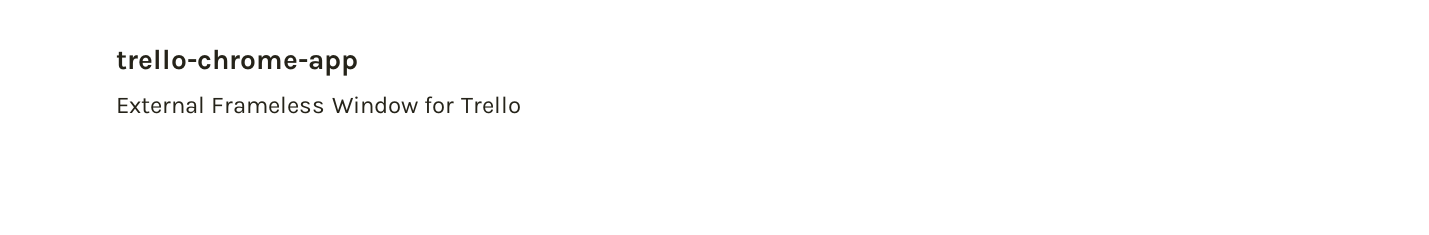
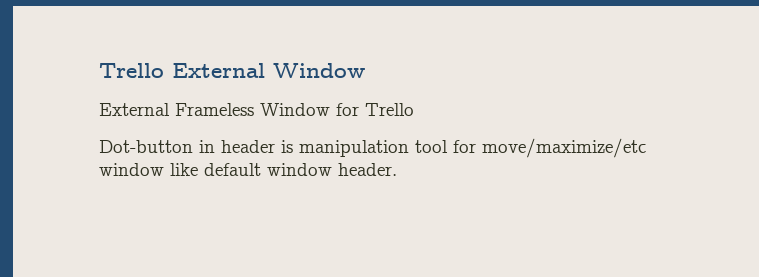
- trello-chrome-app
+ Trello External Window
+ Dot-button in header is manipulation tool for move/maximize/etc window like default window header.

